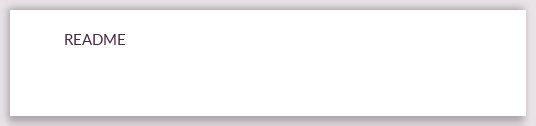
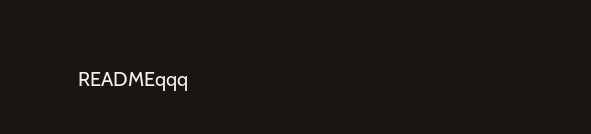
- README
+ READMEqqq

